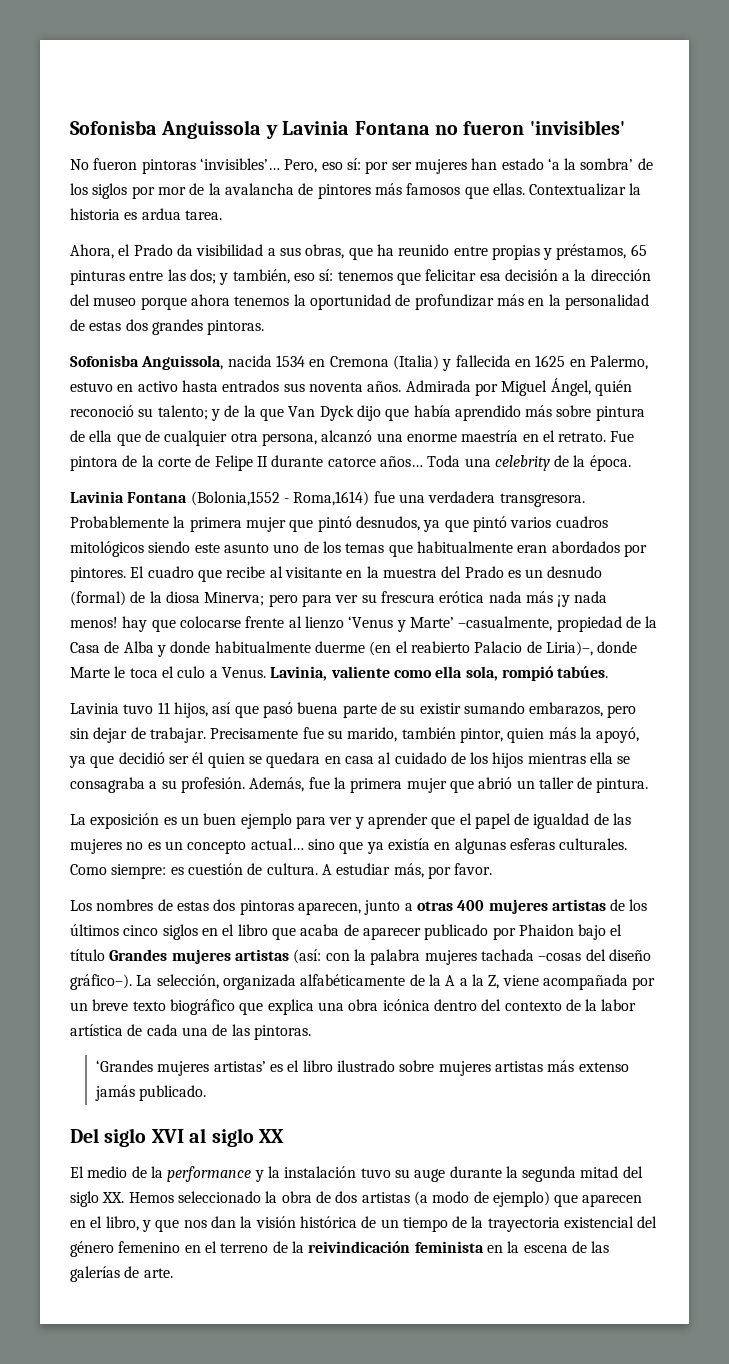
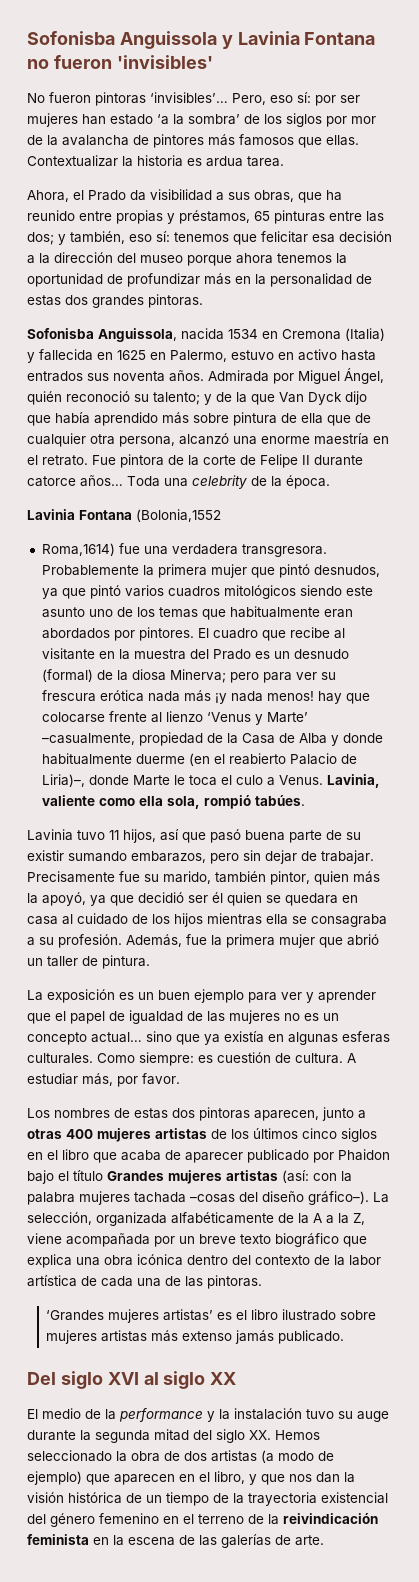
- Lavinia Fontana (Bolonia,1552 - Roma,1614) fue una verdadera transgresora.
+ Lavinia Fontana (Bolonia,1552
+ Roma,1614) fue una verdadera transgresora.

